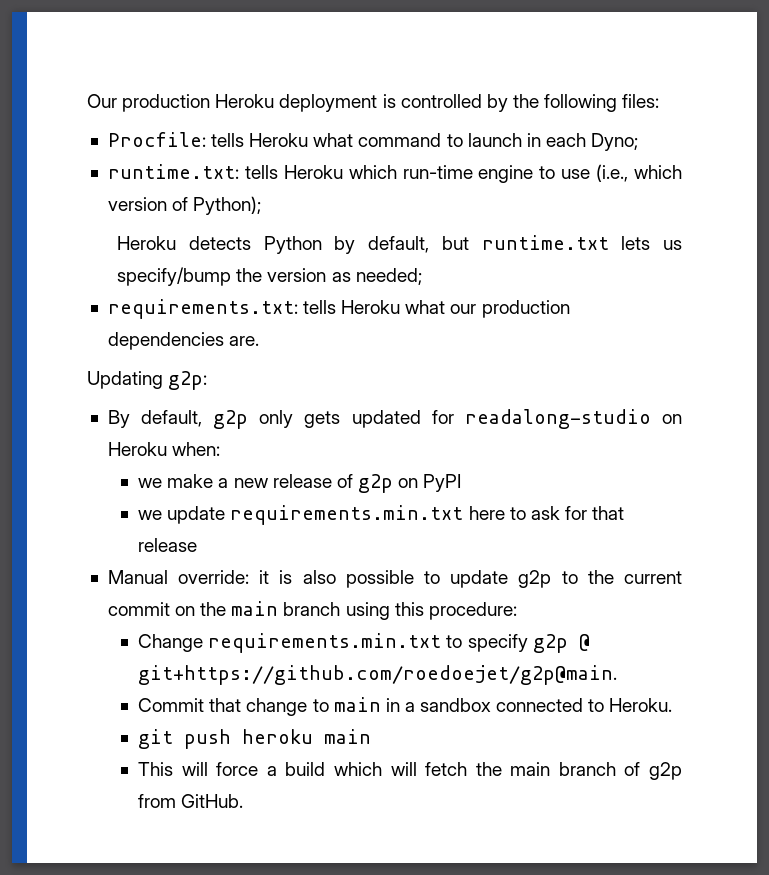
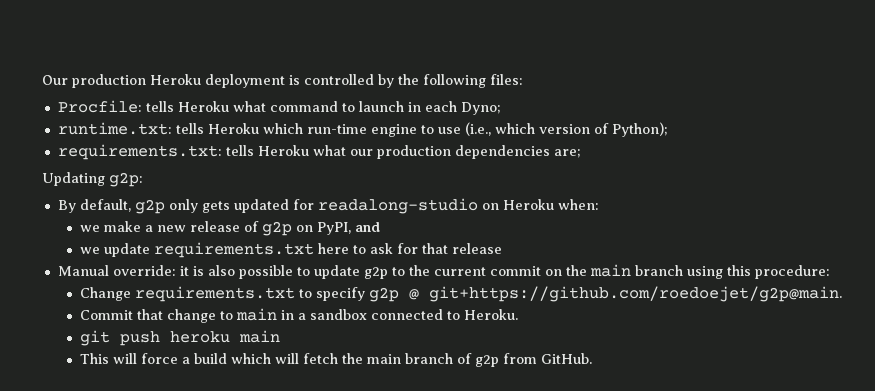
- Heroku detects Python by default, but runtime.txt lets us specify/bump the version as needed;
- requirements.txt: tells Heroku what our production dependencies are.
+ requirements.txt: tells Heroku what our production dependencies are;
- we make a new release of g2p on PyPI
+ we make a new release of g2p on PyPI, and
- we update requirements.min.txt here to ask for that release
+ we update requirements.txt here to ask for that release
- Change requirements.min.txt to specify g2p @ git+https://github.com/roedoejet/g2p@main.
+ Change requirements.txt to specify g2p @ git+https://github.com/roedoejet/g2p@main.

